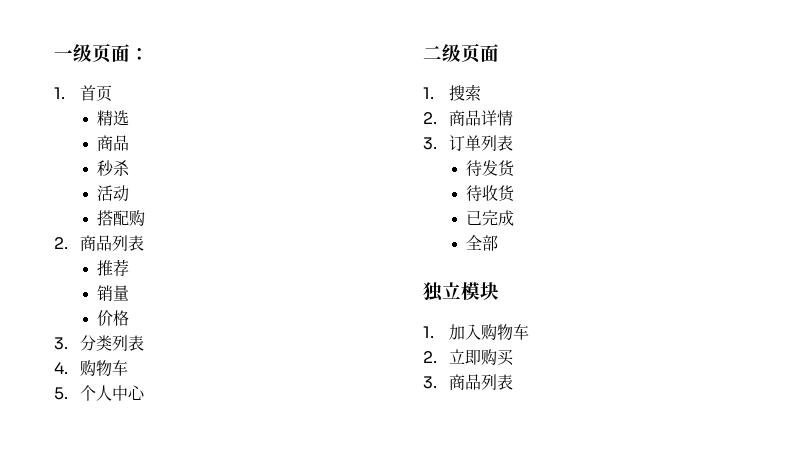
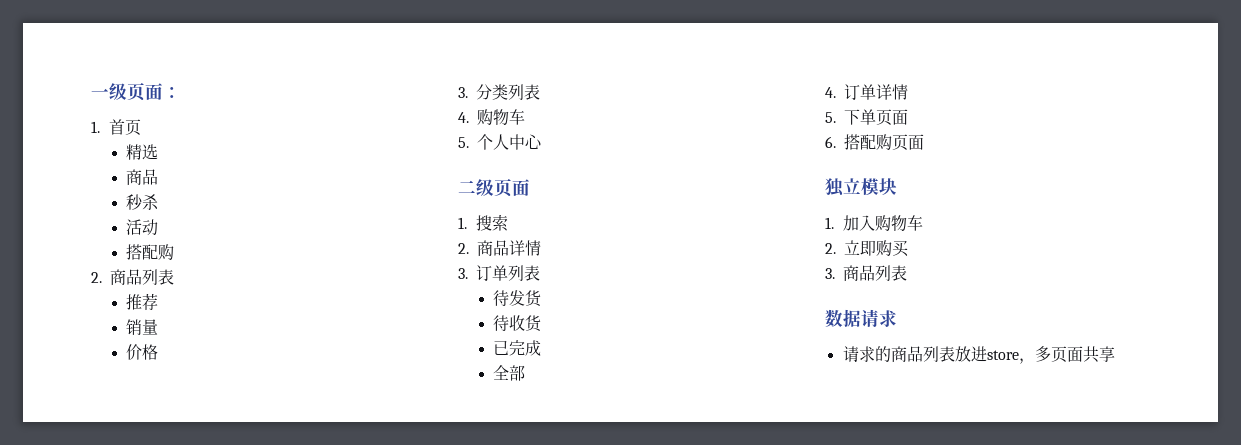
+ 4.订单详情
+ 5.下单页面
+ 6.搭配购页面
+ 数据请求
+ 请求的商品列表放进store，多页面共享

